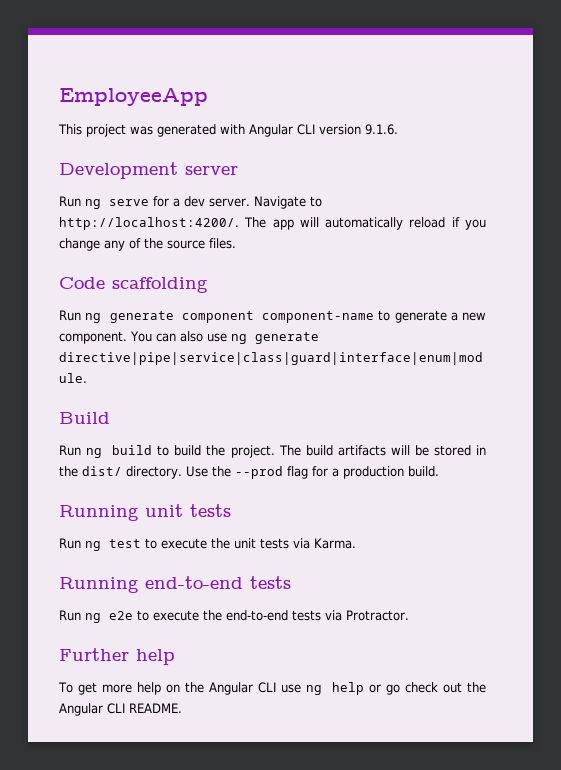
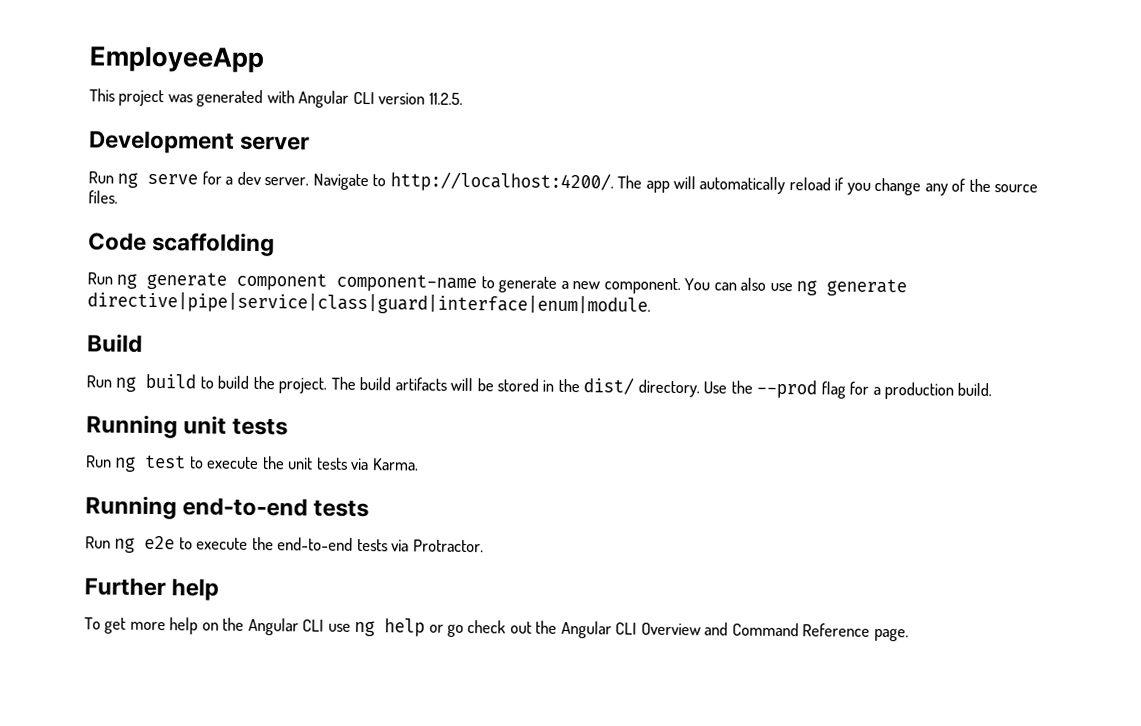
- This project was generated with Angular CLI version 9.1.6.
+ This project was generated with Angular CLI version 11.2.5.
- To get more help on the Angular CLI use ng help or go check out the Angular CLI README.
+ To get more help on the Angular CLI use ng help or go check out the Angular CLI Overview and Command Reference page.

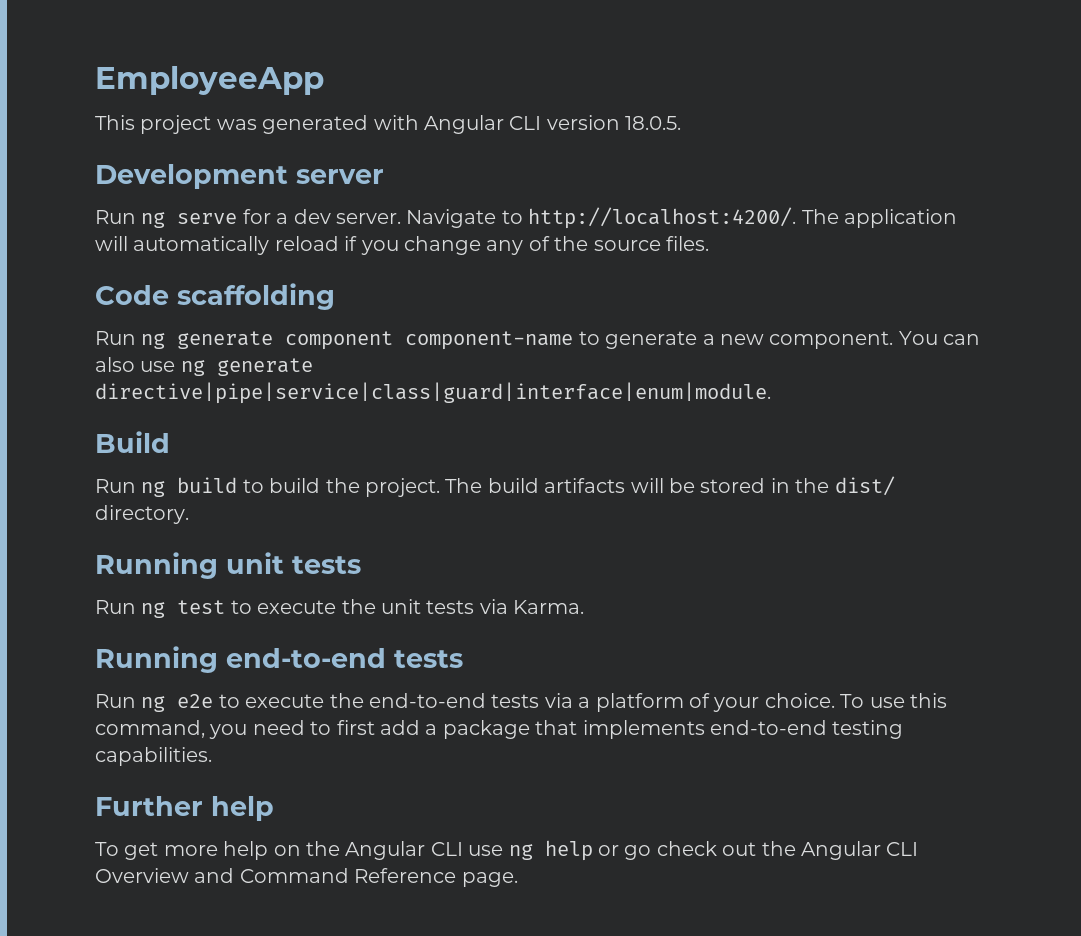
- This project was generated with Angular CLI version 11.2.5.
+ This project was generated with Angular CLI version 18.0.5.
- The app will automatically reload if you change any of the source files.
+ The application will automatically reload if you change any of the source files.
- Use the --prod flag for a production build.
- Run ng e2e to execute the end-to-end tests via Protractor.
+ Run ng e2e to execute the end-to-end tests via a platform of your choice. To use this command, you need to first add a package that implements end-to-end testing capabilities.

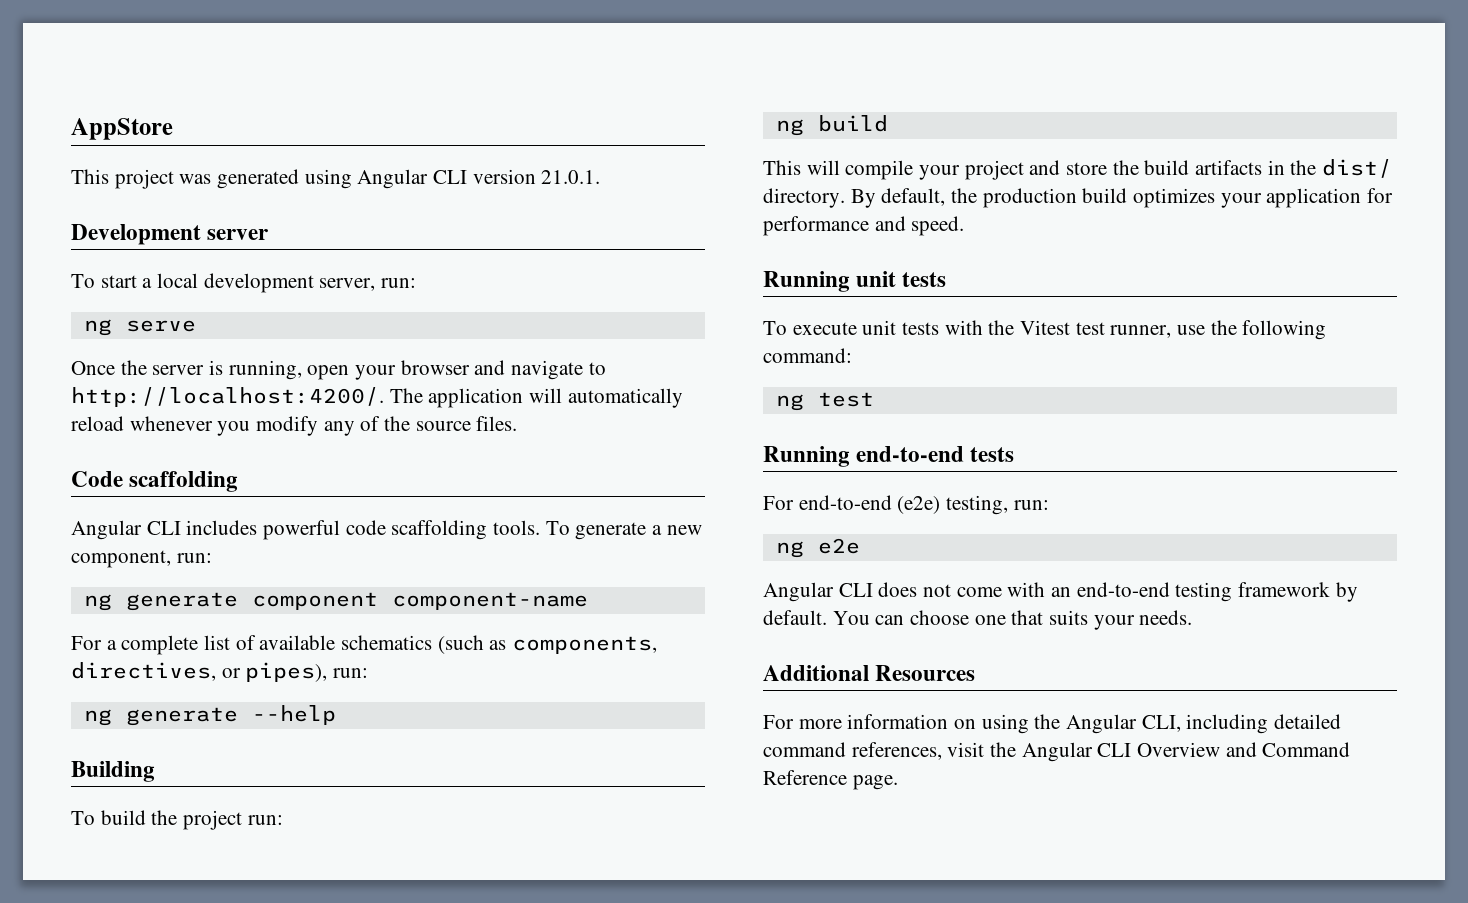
- EmployeeApp
+ AppStore
- This project was generated with Angular CLI version 18.0.5.
+ This project was generated using Angular CLI version 21.0.1.
- Run ng serve for a dev server. Navigate to http://localhost:4200/.
+ To start a local development server, run:
+ ng serve
+ Once the server is running, open your browser and navigate to http://localhost:4200/.
- The application will automatically reload if you change any of the source files.
+ The application will automatically reload whenever you modify any of the source files.
- Run ng generate component component-name to generate a new component. You can also use ng generate directive|pipe|service|class|guard|interface|enum|module.
- Build
- Run ng build to build the project. The build artifacts will be stored in the dist/ directory.
+ Angular CLI includes powerful code scaffolding tools. To generate a new component, run:
+ ng generate component component-name
+ For a complete list of available schematics (such as components, directives, or pipes), run:
+ ng generate --help
+ Building
+ To build the project run:
+ ng build
+ This will compile your project and store the build artifacts in the dist/ directory. By default, the production build optimizes your application for performance and speed.
  Running unit tests
- Run ng test to execute the unit tests via Karma.
+ To execute unit tests with the Vitest test runner, use the following command:
+ ng test
  Running end-to-end tests
- Run ng e2e to execute the end-to-end tests via a platform of your choice. To use this command, you need to first add a package that implements end-to-end testing capabilities.
- Further help
- To get more help on the Angular CLI use ng help or go check out the Angular CLI Overview and Command Reference page.
+ For end-to-end (e2e) testing, run:
+ ng e2e
+ Angular CLI does not come with an end-to-end testing framework by default. You can choose one that suits your needs.
+ Additional Resources
+ For more information on using the Angular CLI, including detailed command references, visit the Angular CLI Overview and Command Reference page.

